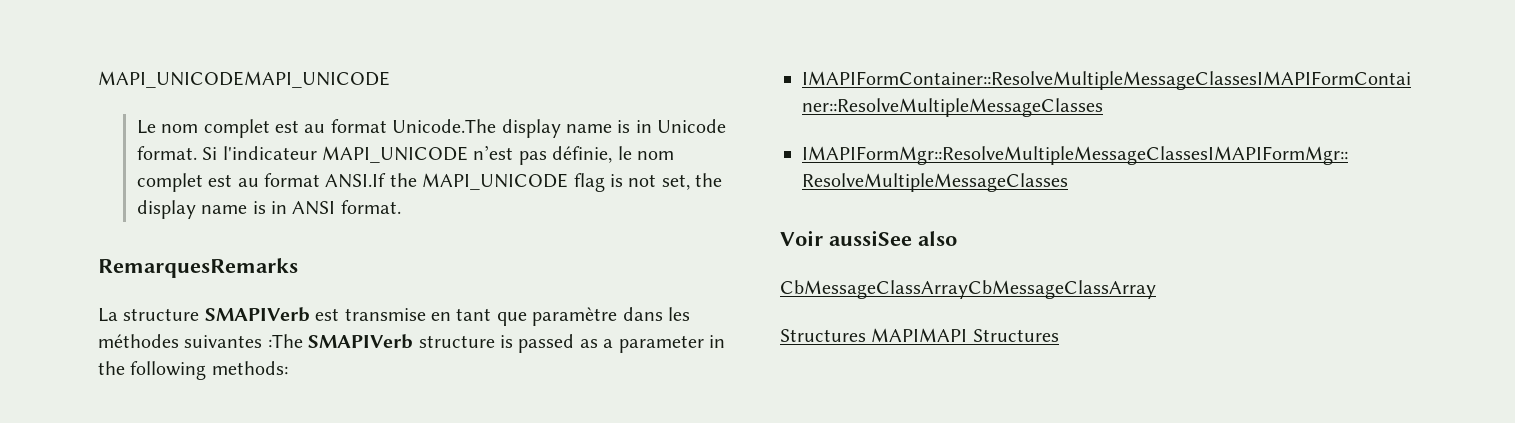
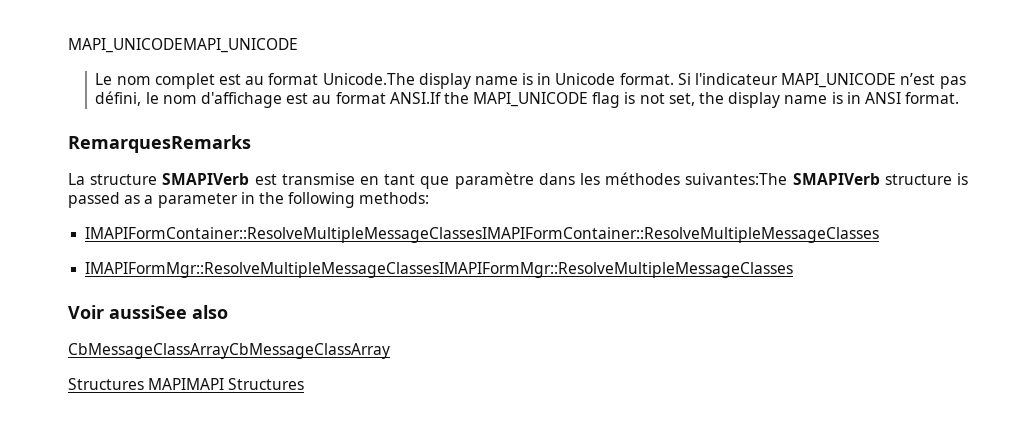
- Si l'indicateur MAPI_UNICODE n’est pas définie, le nom complet est au format ANSI.If the MAPI_UNICODE flag is not set, the display name is in ANSI format.
+ Si l'indicateur MAPI_UNICODE n’est pas défini, le nom d'affichage est au format ANSI.If the MAPI_UNICODE flag is not set, the display name is in ANSI format.
- La structure SMAPIVerb est transmise en tant que paramètre dans les méthodes suivantes :The SMAPIVerb structure is passed as a parameter in the following methods:
+ La structure SMAPIVerb est transmise en tant que paramètre dans les méthodes suivantes:The SMAPIVerb structure is passed as a parameter in the following methods:

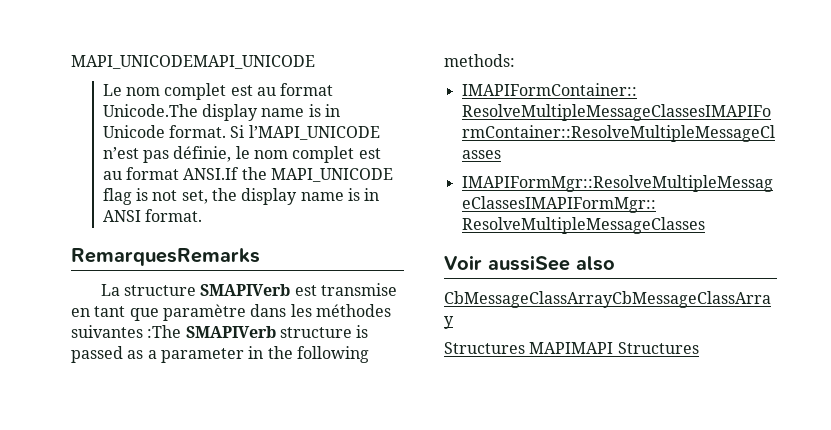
- Si l'indicateur MAPI_UNICODE n’est pas défini, le nom d'affichage est au format ANSI.If the MAPI_UNICODE flag is not set, the display name is in ANSI format.
+ Si l’MAPI_UNICODE n’est pas définie, le nom complet est au format ANSI.If the MAPI_UNICODE flag is not set, the display name is in ANSI format.
- La structure SMAPIVerb est transmise en tant que paramètre dans les méthodes suivantes:The SMAPIVerb structure is passed as a parameter in the following methods:
+ La structure SMAPIVerb est transmise en tant que paramètre dans les méthodes suivantes :The SMAPIVerb structure is passed as a parameter in the following methods:

